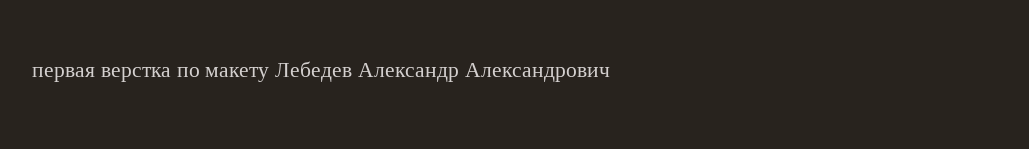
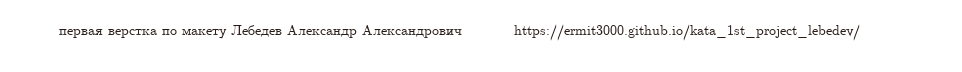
- первая верстка по макету Лебедев Александр Александрович
+ первая верстка по макету Лебедев Александр Александрович https://ermit3000.github.io/kata_1st_project_lebedev/

